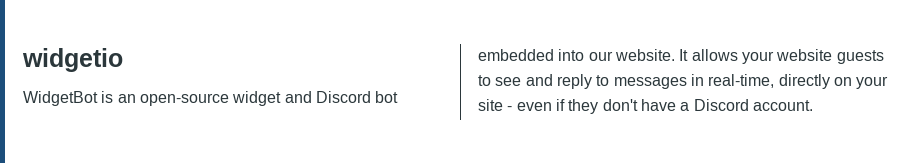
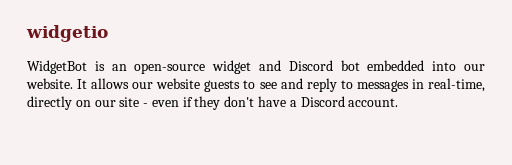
- It allows your website guests to see and reply to messages in real-time, directly on your site - even if they don't have a Discord account.
+ It allows our website guests to see and reply to messages in real-time, directly on our site - even if they don't have a Discord account.

